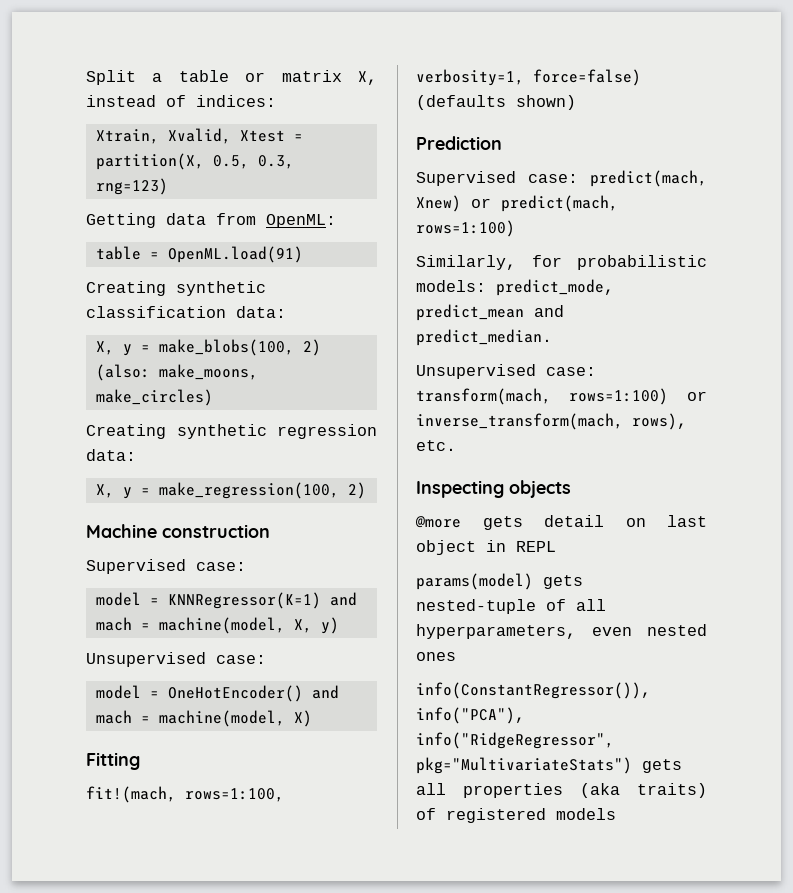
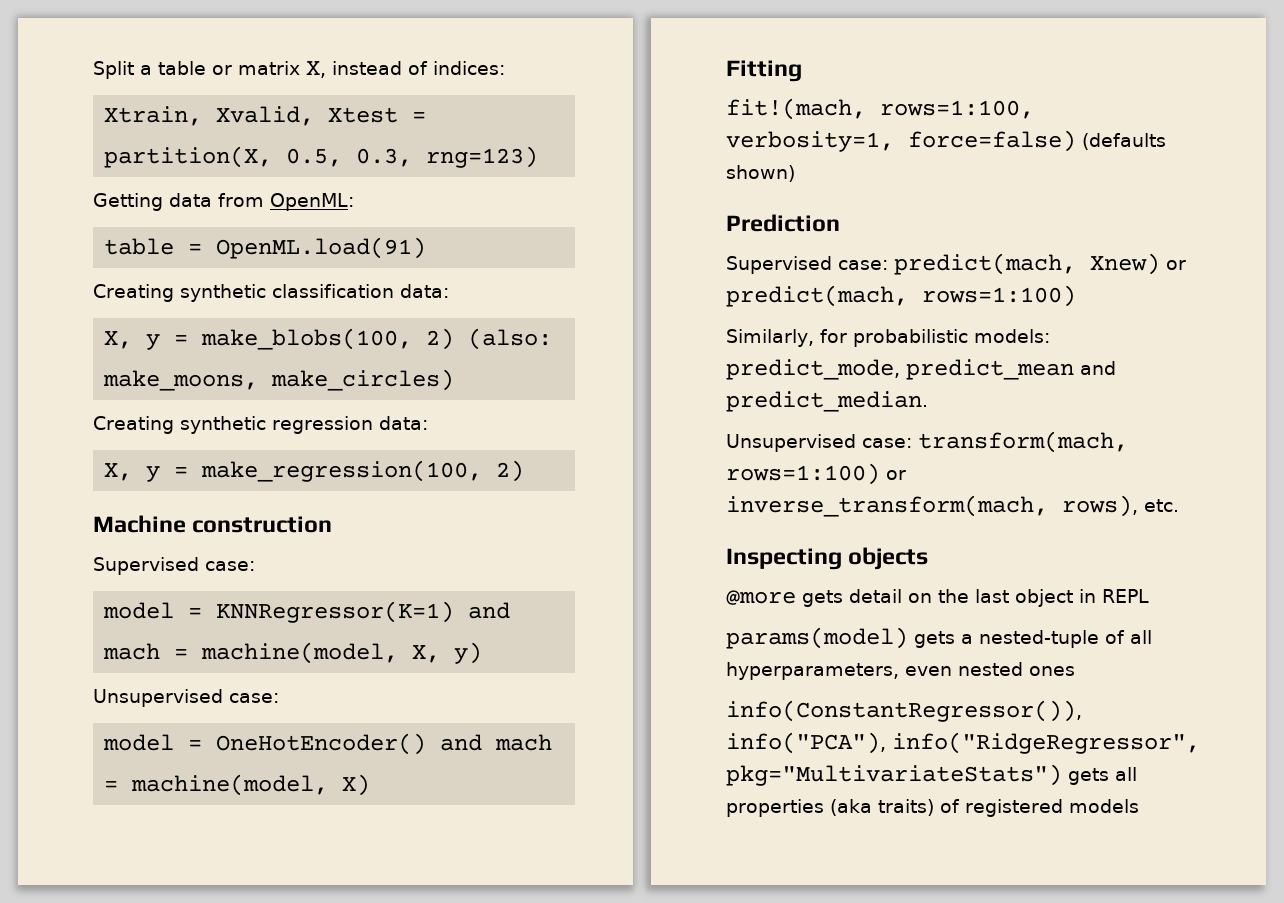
- @more gets detail on last object in REPL
+ @more gets detail on the last object in REPL
- params(model) gets nested-tuple of all hyperparameters, even nested ones
+ params(model) gets a nested-tuple of all hyperparameters, even nested ones

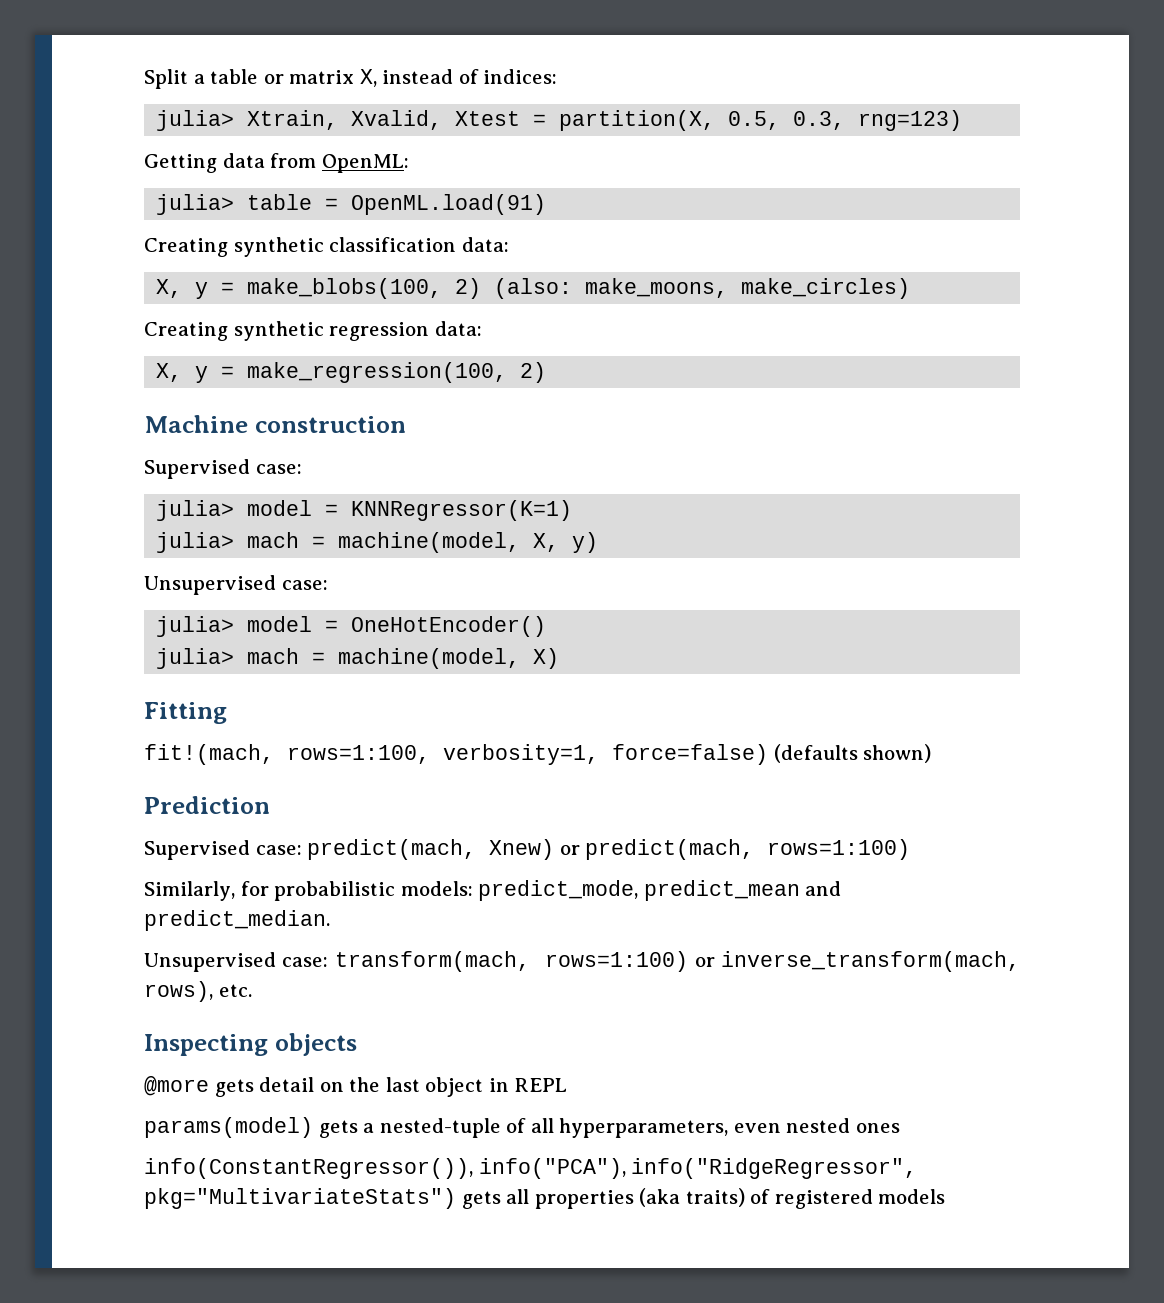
- Xtrain, Xvalid, Xtest = partition(X, 0.5, 0.3, rng=123)
+ julia> Xtrain, Xvalid, Xtest = partition(X, 0.5, 0.3, rng=123)
- table = OpenML.load(91)
+ julia> table = OpenML.load(91)
- model = KNNRegressor(K=1) and mach = machine(model, X, y)
+ julia> model = KNNRegressor(K=1)
+ julia> mach = machine(model, X, y)
- model = OneHotEncoder() and mach = machine(model, X)
+ julia> model = OneHotEncoder()
+ julia> mach = machine(model, X)

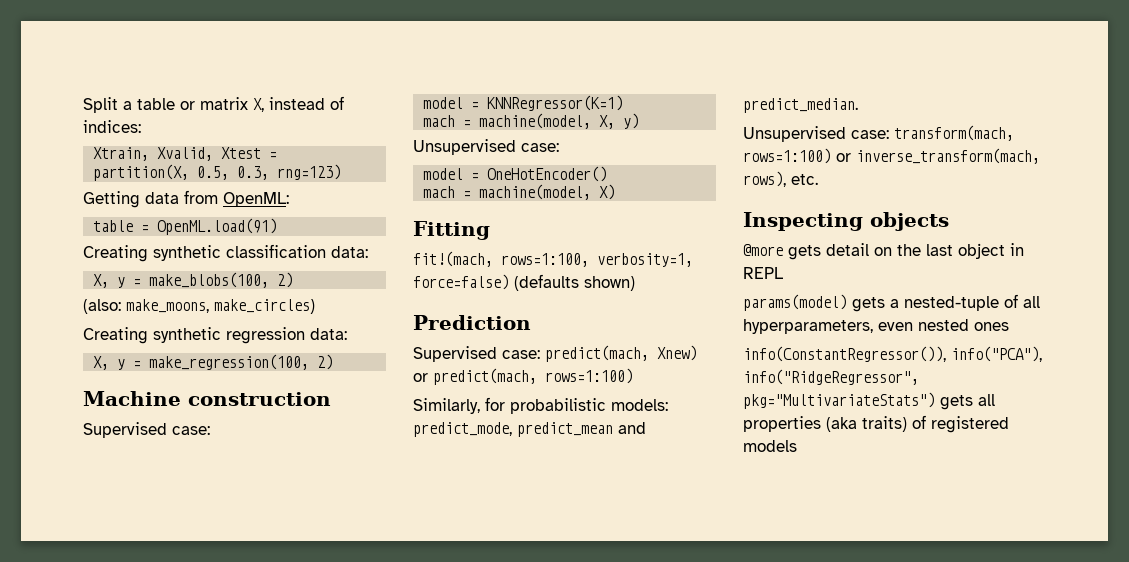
- julia> Xtrain, Xvalid, Xtest = partition(X, 0.5, 0.3, rng=123)
+ Xtrain, Xvalid, Xtest = partition(X, 0.5, 0.3, rng=123)
- julia> table = OpenML.load(91)
+ table = OpenML.load(91)
- X, y = make_blobs(100, 2) (also: make_moons, make_circles)
+ X, y = make_blobs(100, 2)
+ (also: make_moons, make_circles)
- julia> model = KNNRegressor(K=1)
+ model = KNNRegressor(K=1)
- julia> mach = machine(model, X, y)
+ mach = machine(model, X, y)
- julia> model = OneHotEncoder()
+ model = OneHotEncoder()
- julia> mach = machine(model, X)
+ mach = machine(model, X)

